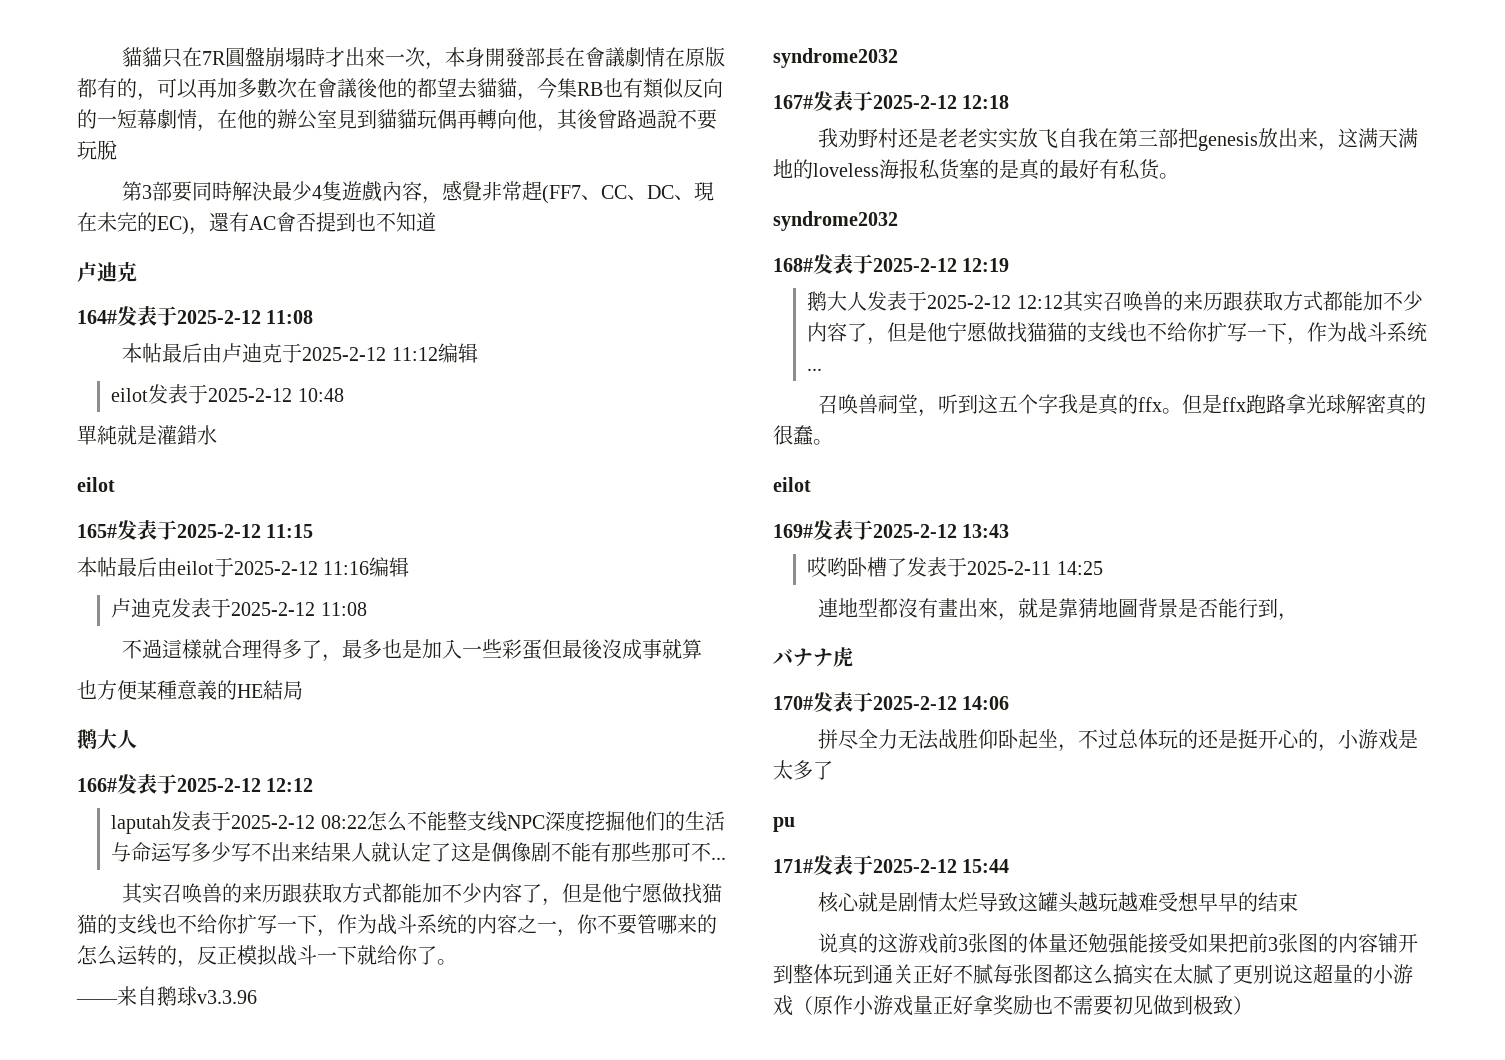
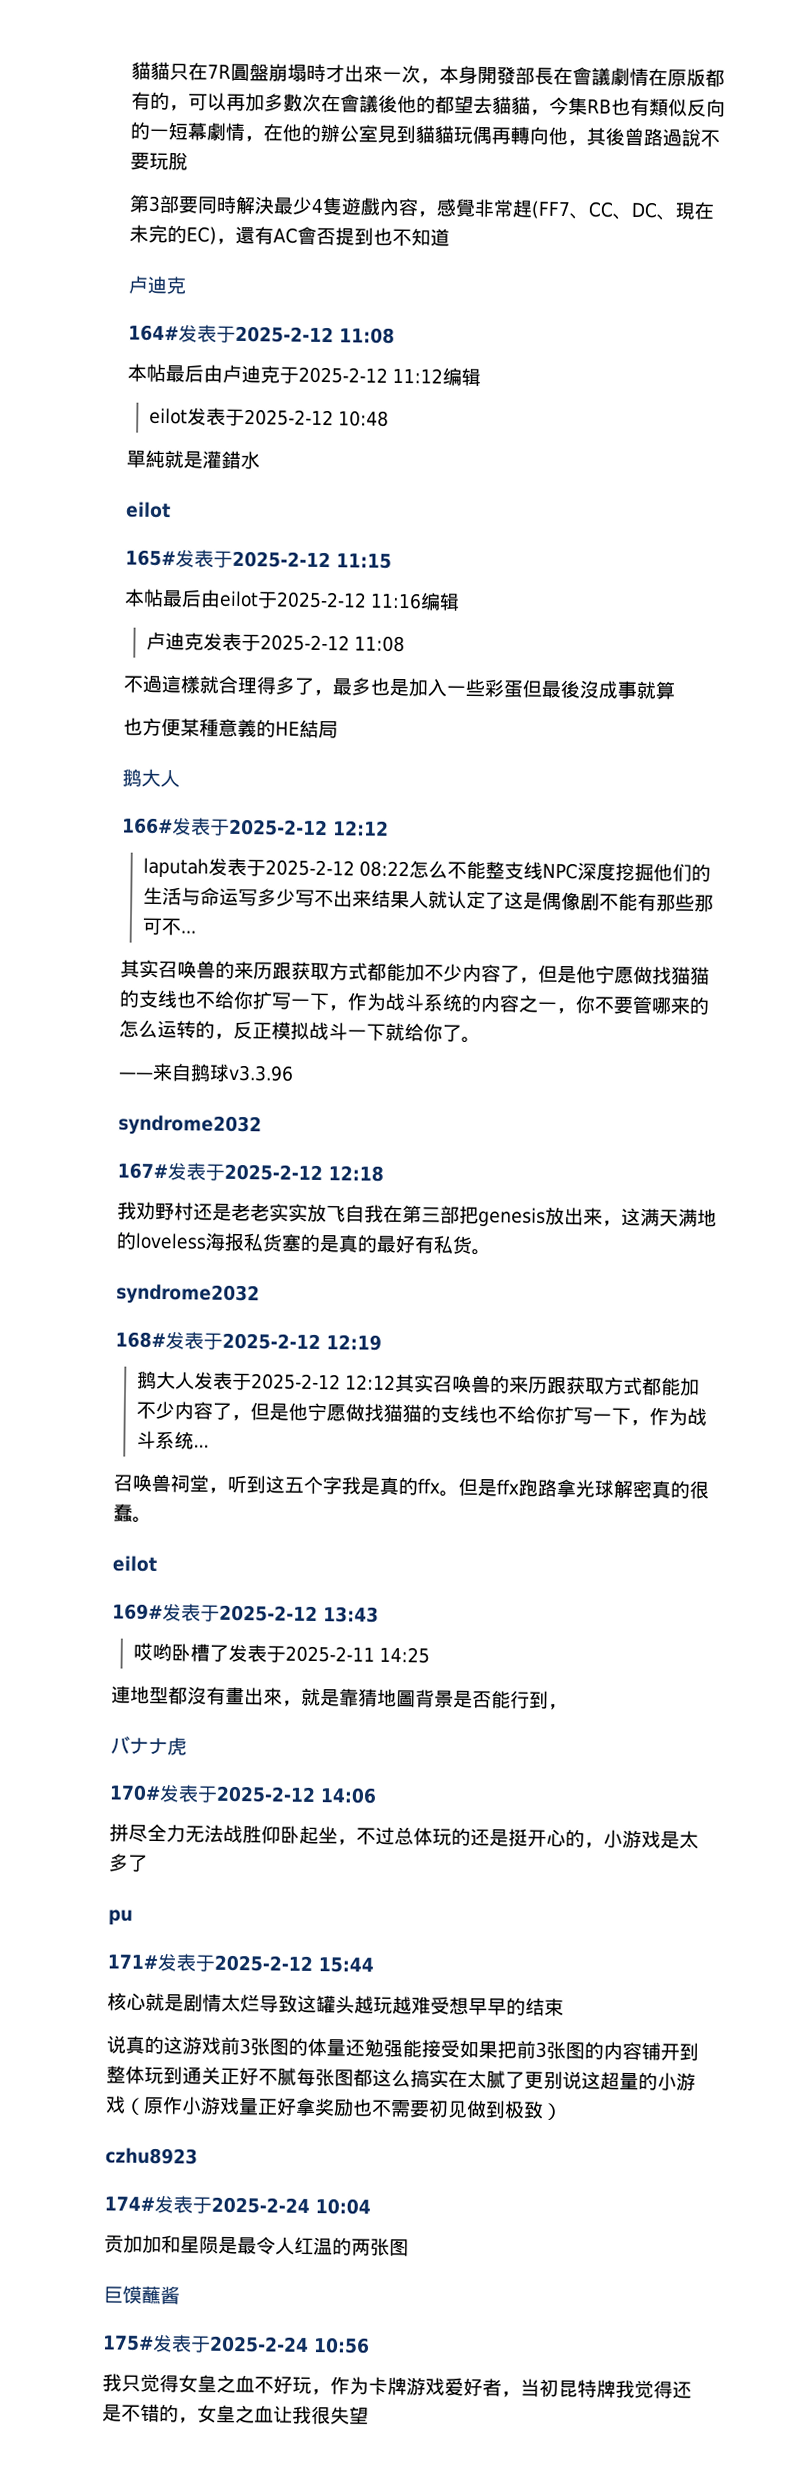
+ czhu8923
+ 174#发表于2025-2-24 10:04
+ 贡加加和星陨是最令人红温的两张图
+ 巨馍蘸酱
+ 175#发表于2025-2-24 10:56
+ 我只觉得女皇之血不好玩，作为卡牌游戏爱好者，当初昆特牌我觉得还是不错的，女皇之血让我很失望

